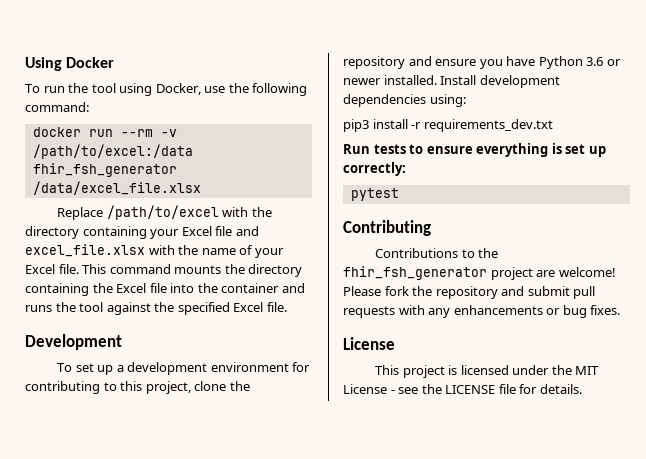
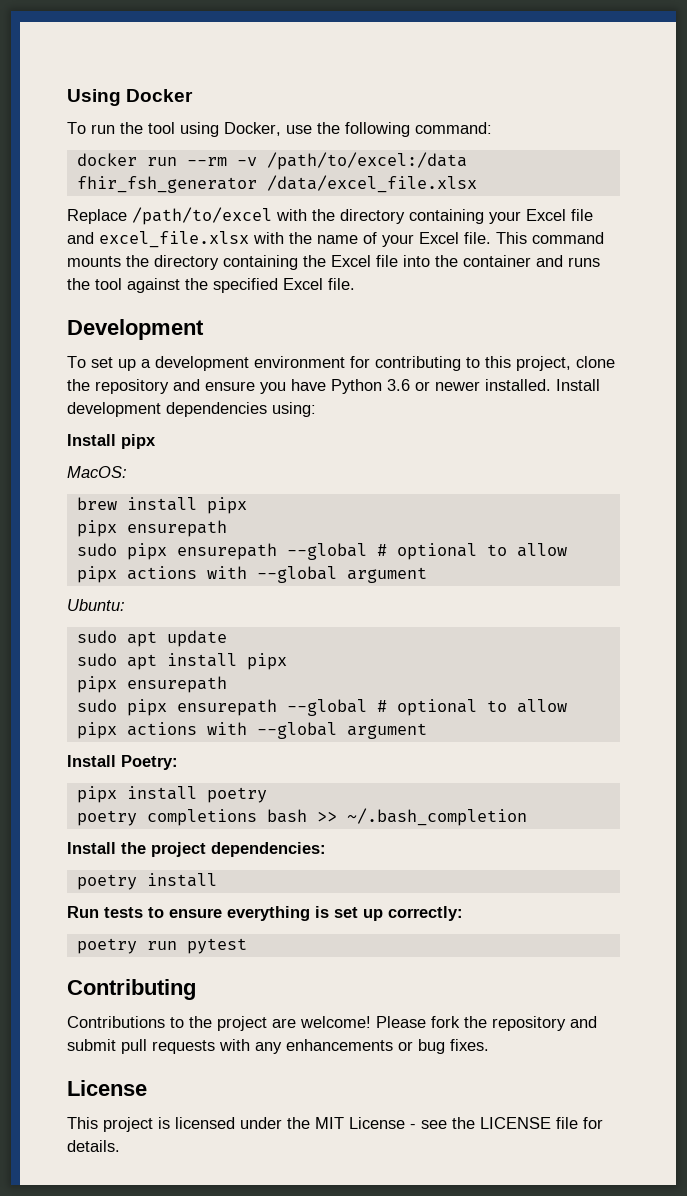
- pip3 install -r requirements_dev.txt
+ Install pipx
+ MacOS:
+ brew install pipx
+ pipx ensurepath
+ sudo pipx ensurepath --global # optional to allow pipx actions with --global argument
+ Ubuntu:
+ sudo apt update
+ sudo apt install pipx
+ pipx ensurepath
+ sudo pipx ensurepath --global # optional to allow pipx actions with --global argument
+ Install Poetry:
+ pipx install poetry
+ poetry completions bash >> ~/.bash_completion
+ Install the project dependencies:
+ poetry install
- pytest
+ poetry run pytest
- Contributions to the fhir_fsh_generator project are welcome!
+ Contributions to the project are welcome!

